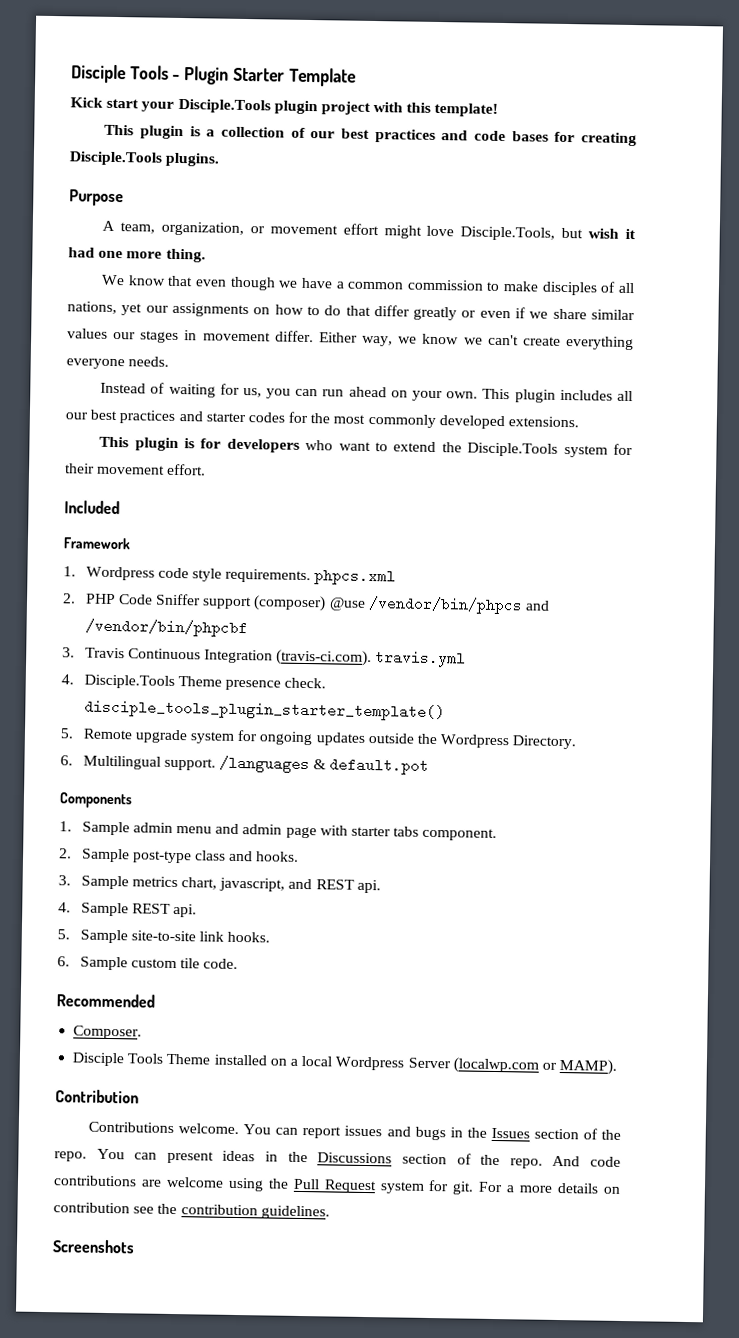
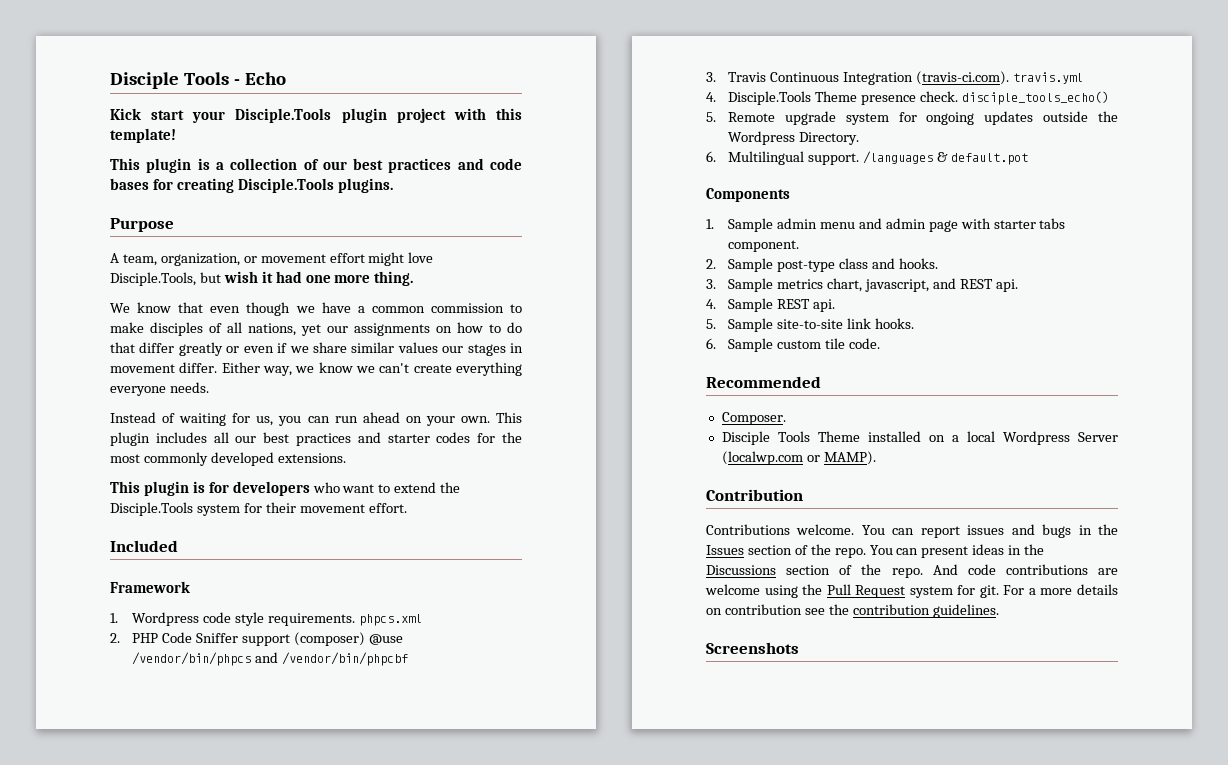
- Disciple Tools - Plugin Starter Template
+ Disciple Tools - Echo
- 4. Disciple.Tools Theme presence check. disciple_tools_plugin_starter_template()
+ 4. Disciple.Tools Theme presence check. disciple_tools_echo()

